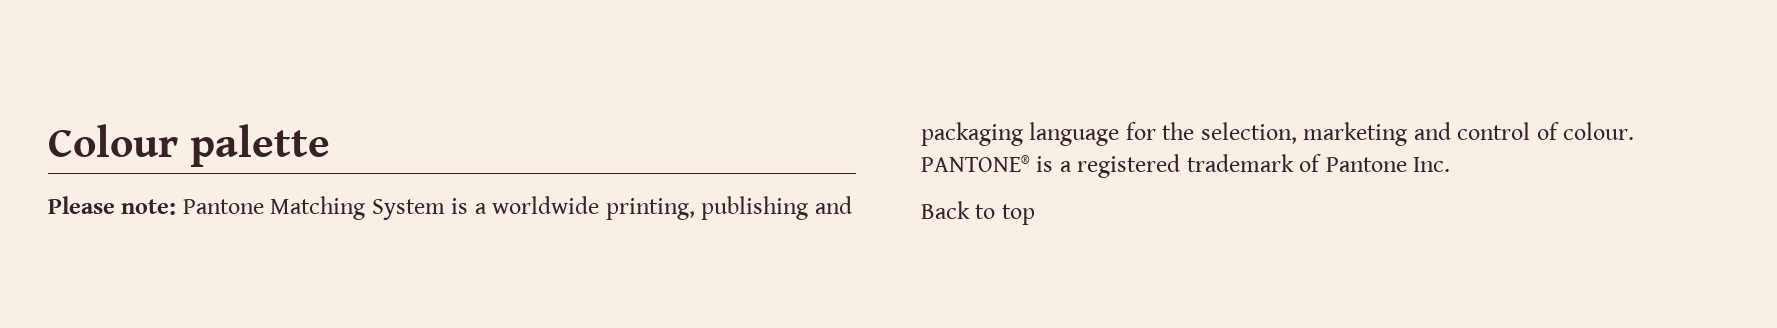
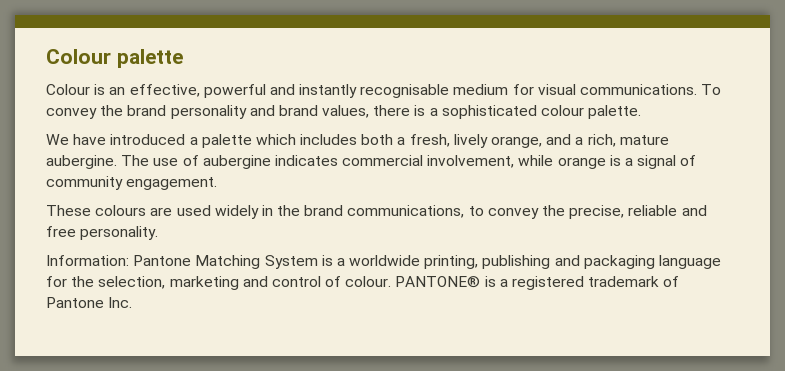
- Please note: Pantone Matching System is a worldwide printing, publishing and packaging language for the selection, marketing and control of colour.
+ Colour is an effective, powerful and instantly recognisable medium for visual communications. To convey the brand personality and brand values, there is a sophisticated colour palette.
+ We have introduced a palette which includes both a fresh, lively orange, and a rich, mature aubergine. The use of aubergine indicates commercial involvement, while orange is a signal of community engagement.
+ These colours are used widely in the brand communications, to convey the precise, reliable and free personality.
+ Information: Pantone Matching System is a worldwide printing, publishing and packaging language for the selection, marketing and control of colour.
- Back to top

